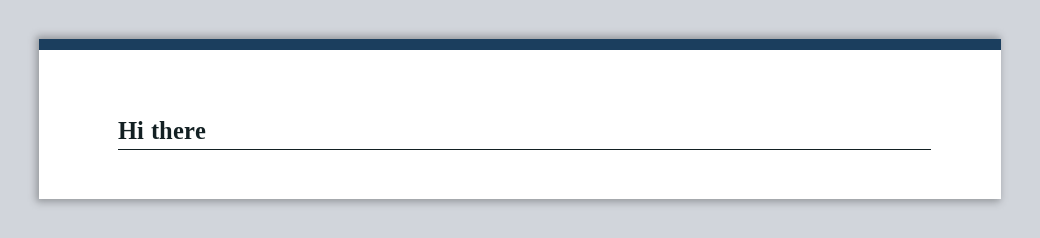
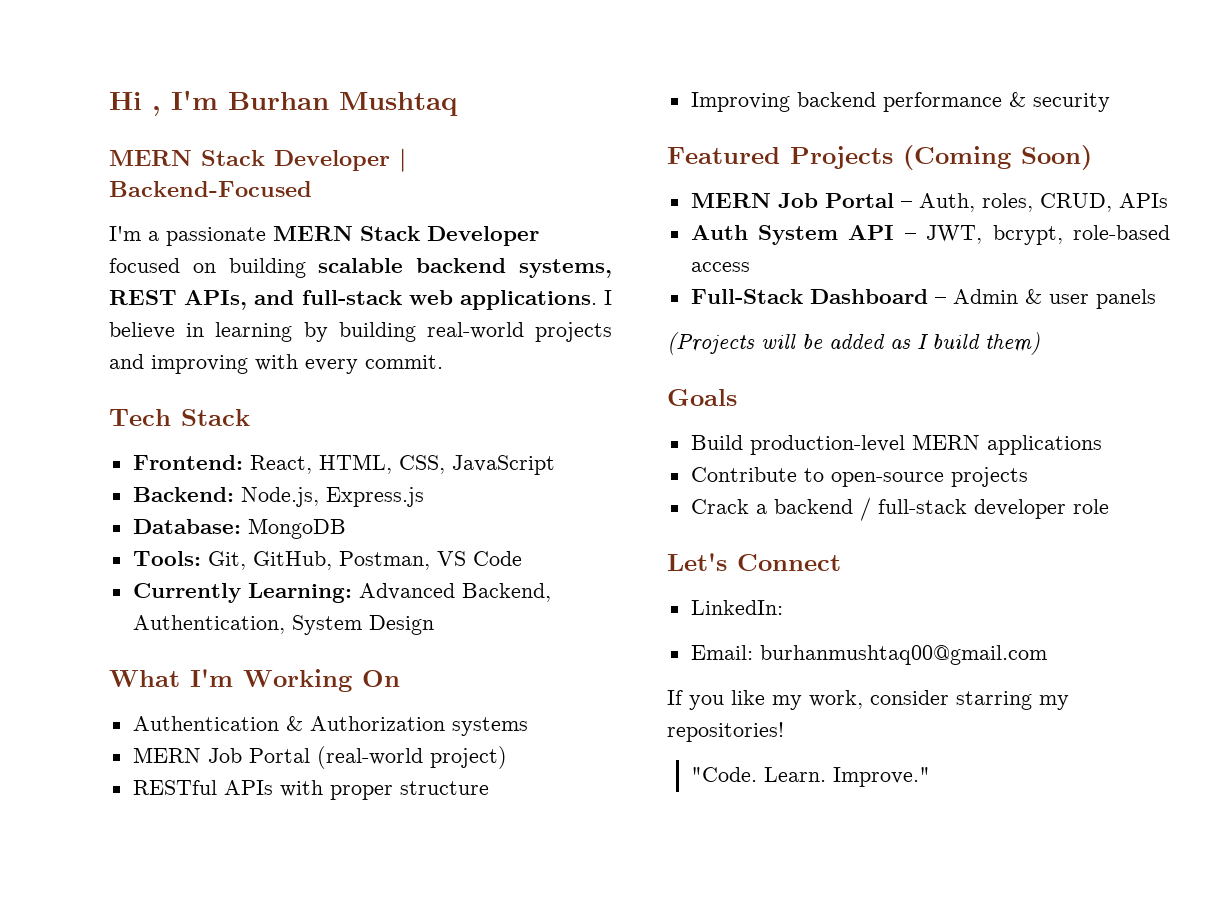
- Hi there
+ Hi , I'm Burhan Mushtaq
+ MERN Stack Developer | Backend-Focused
+ I'm a passionate MERN Stack Developer focused on building scalable backend systems, REST APIs, and full‑stack web applications. I believe in learning by building real‑world projects and improving with every commit.
+ Tech Stack
+ Frontend: React, HTML, CSS, JavaScript
+ Backend: Node.js, Express.js
+ Database: MongoDB
+ Tools: Git, GitHub, Postman, VS Code
+ Currently Learning: Advanced Backend, Authentication, System Design
+ What I'm Working On
+ Authentication & Authorization systems
+ MERN Job Portal (real‑world project)
+ RESTful APIs with proper structure
+ Improving backend performance & security
+ Featured Projects (Coming Soon)
+ MERN Job Portal – Auth, roles, CRUD, APIs
+ Auth System API – JWT, bcrypt, role‑based access
+ Full‑Stack Dashboard – Admin & user panels
+ (Projects will be added as I build them)
+ Goals
+ Build production‑level MERN applications
+ Contribute to open‑source projects
+ Crack a backend / full‑stack developer role
+ Let's Connect
+ LinkedIn:
+ Email: burhanmushtaq00@gmail.com
+ If you like my work, consider starring my repositories!
+ "Code. Learn. Improve."

